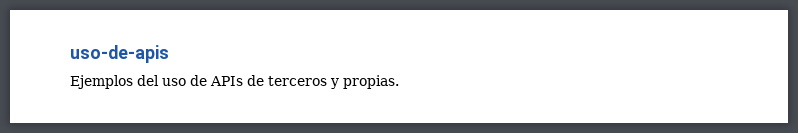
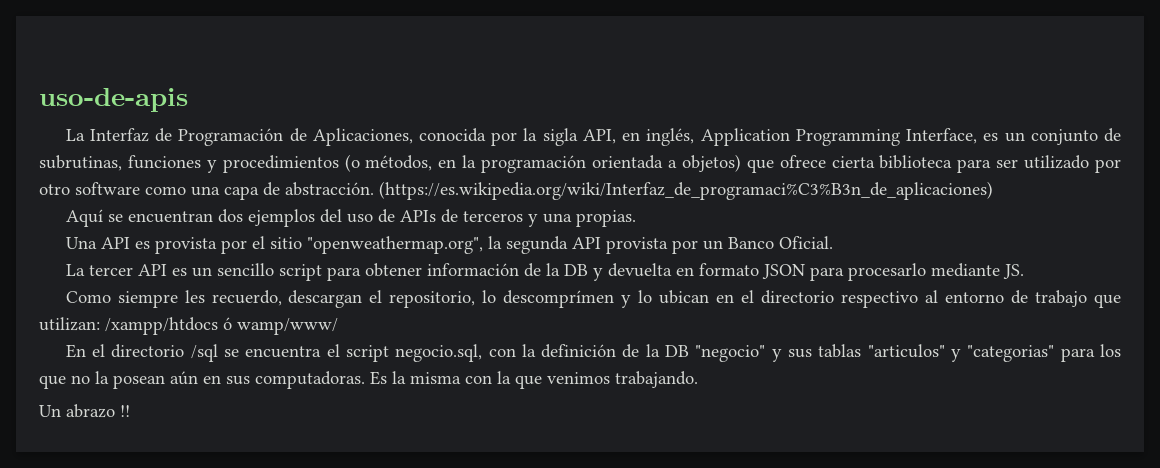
- Ejemplos del uso de APIs de terceros y propias.
+ La Interfaz de Programación de Aplicaciones, conocida por la sigla API, en inglés, Application Programming Interface, es un conjunto de subrutinas, funciones y procedimientos (o métodos, en la programación orientada a objetos) que ofrece cierta biblioteca para ser utilizado por otro software como una capa de abstracción. (https://es.wikipedia.org/wiki/Interfaz_de_programaci%C3%B3n_de_aplicaciones)
+ Aquí se encuentran dos ejemplos del uso de APIs de terceros y una propias.
+ Una API es provista por el sitio "openweathermap.org", la segunda API provista por un Banco Oficial.
+ La tercer API es un sencillo script para obtener información de la DB y devuelta en formato JSON para procesarlo mediante JS.
+ Como siempre les recuerdo, descargan el repositorio, lo descomprímen y lo ubican en el directorio respectivo al entorno de trabajo que utilizan: /xampp/htdocs ó wamp/www/
+ En el directorio /sql se encuentra el script negocio.sql, con la definición de la DB "negocio" y sus tablas "articulos" y "categorias" para los que no la posean aún en sus computadoras. Es la misma con la que venimos trabajando.
+ Un abrazo !!

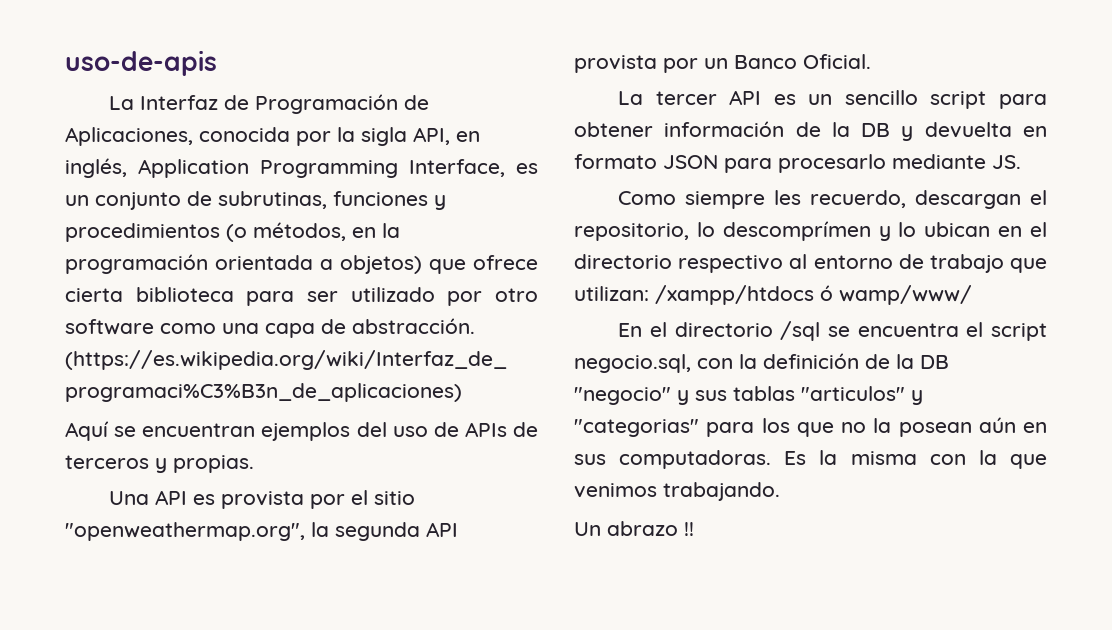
- Aquí se encuentran dos ejemplos del uso de APIs de terceros y una propias.
+ Aquí se encuentran ejemplos del uso de APIs de terceros y propias.

